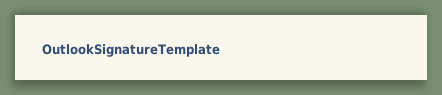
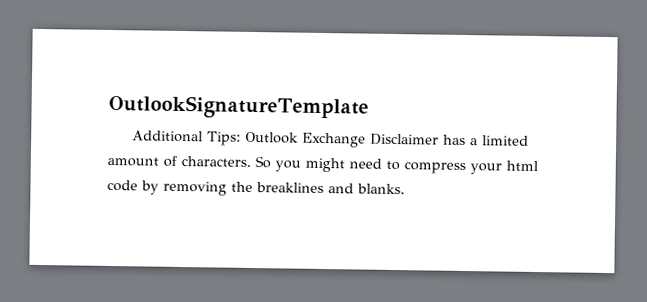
+ Additional Tips: Outlook Exchange Disclaimer has a limited amount of characters. So you might need to compress your html code by removing the breaklines and blanks.

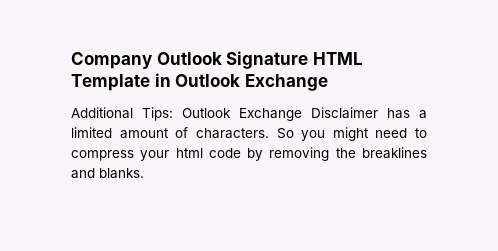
- OutlookSignatureTemplate
+ Company Outlook Signature HTML Template in Outlook Exchange

